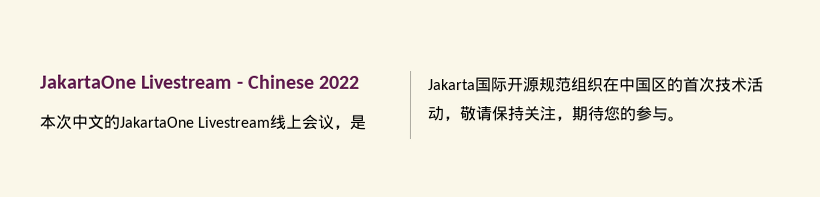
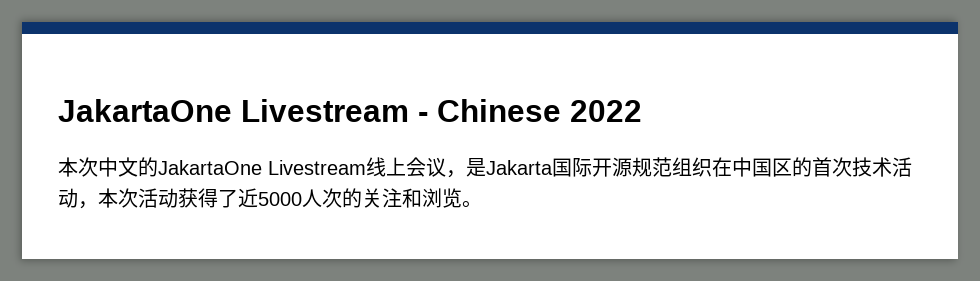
- 本次中文的JakartaOne Livestream线上会议，是Jakarta国际开源规范组织在中国区的首次技术活动，敬请保持关注，期待您的参与。
+ 本次中文的JakartaOne Livestream线上会议，是Jakarta国际开源规范组织在中国区的首次技术活动，本次活动获得了近5000人次的关注和浏览。

